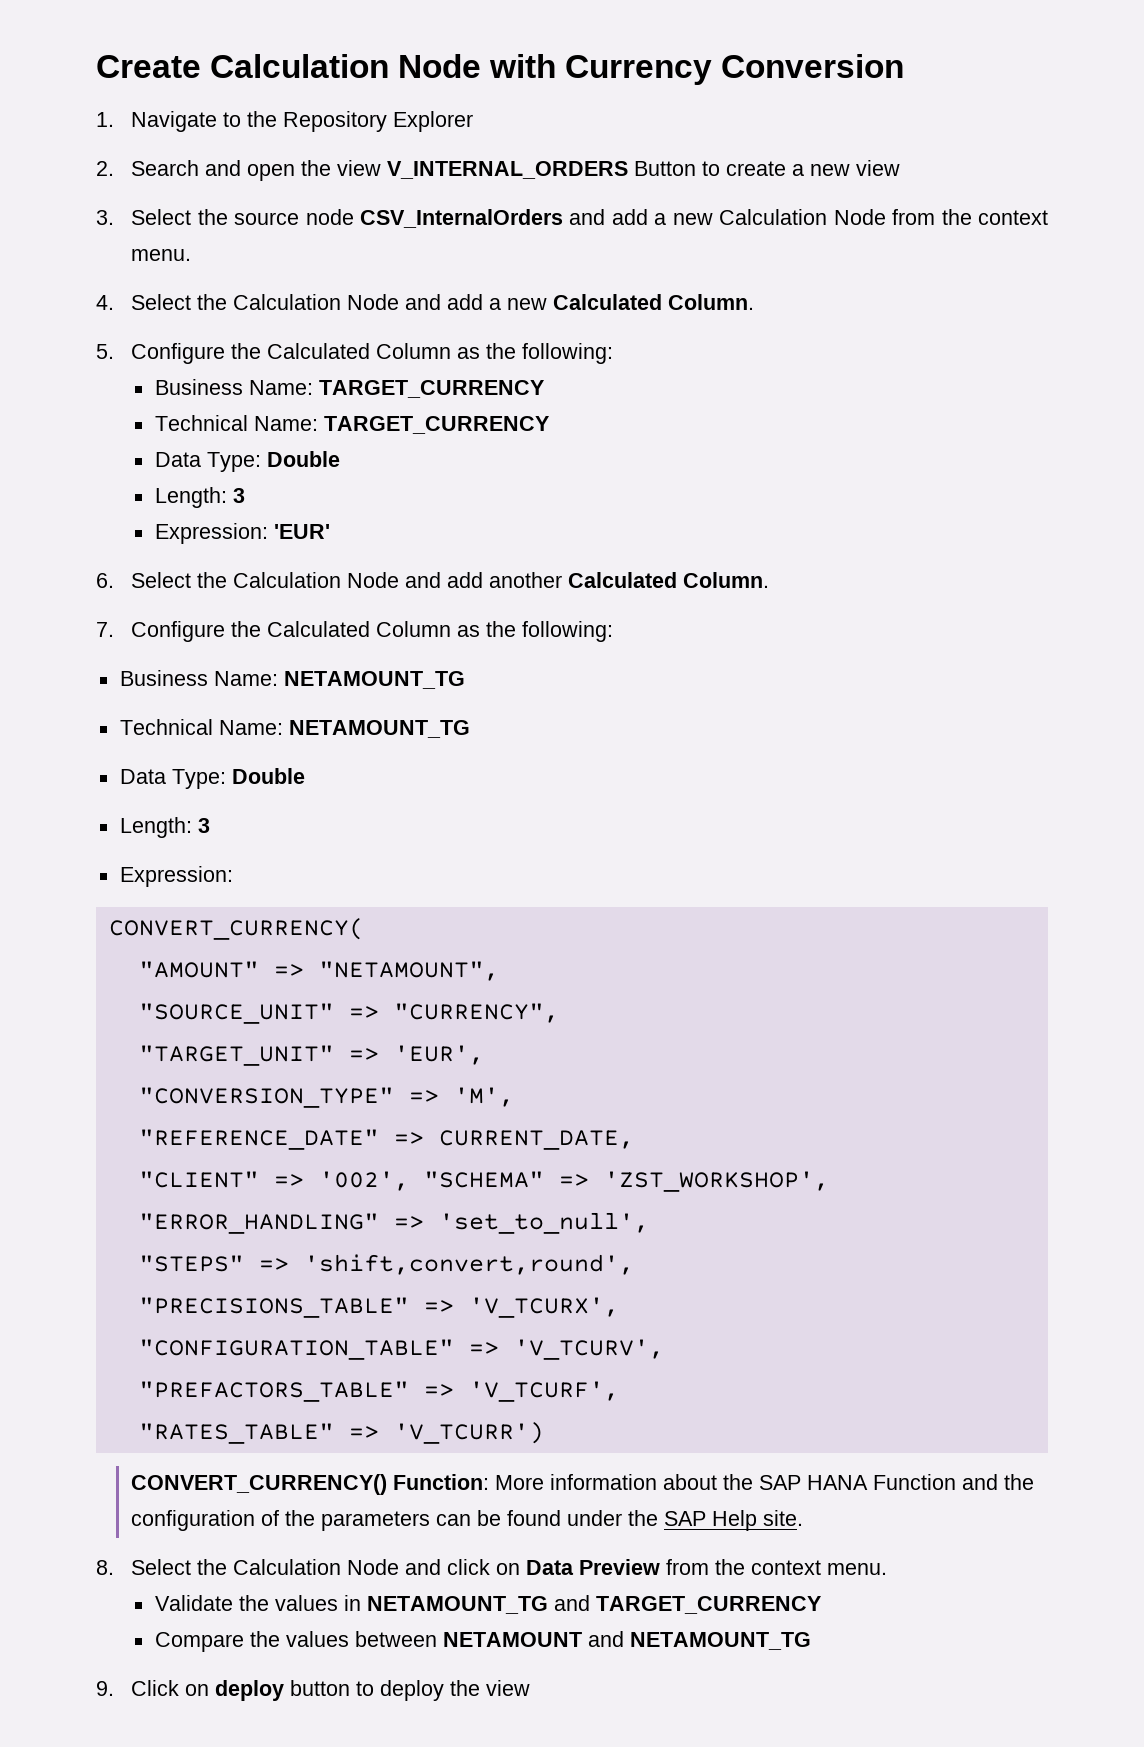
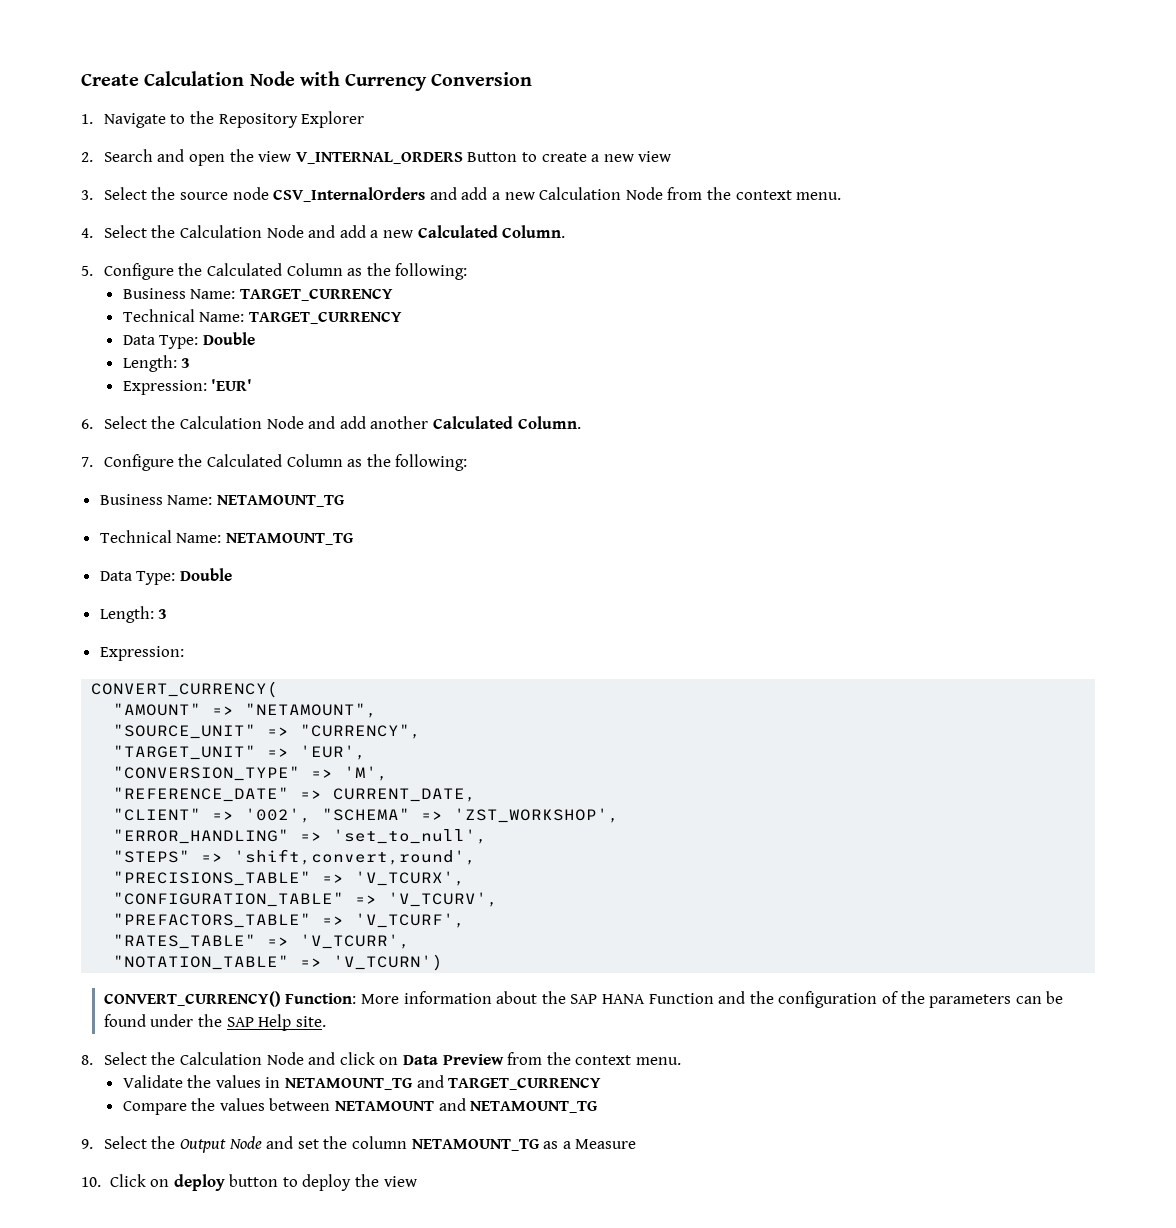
- "RATES_TABLE" => 'V_TCURR')
+ "RATES_TABLE" => 'V_TCURR',
+ "NOTATION_TABLE" => 'V_TCURN')
- 9. Click on deploy button to deploy the view
+ 9. Select the Output Node and set the column NETAMOUNT_TG as a Measure
+ 10. Click on deploy button to deploy the view

